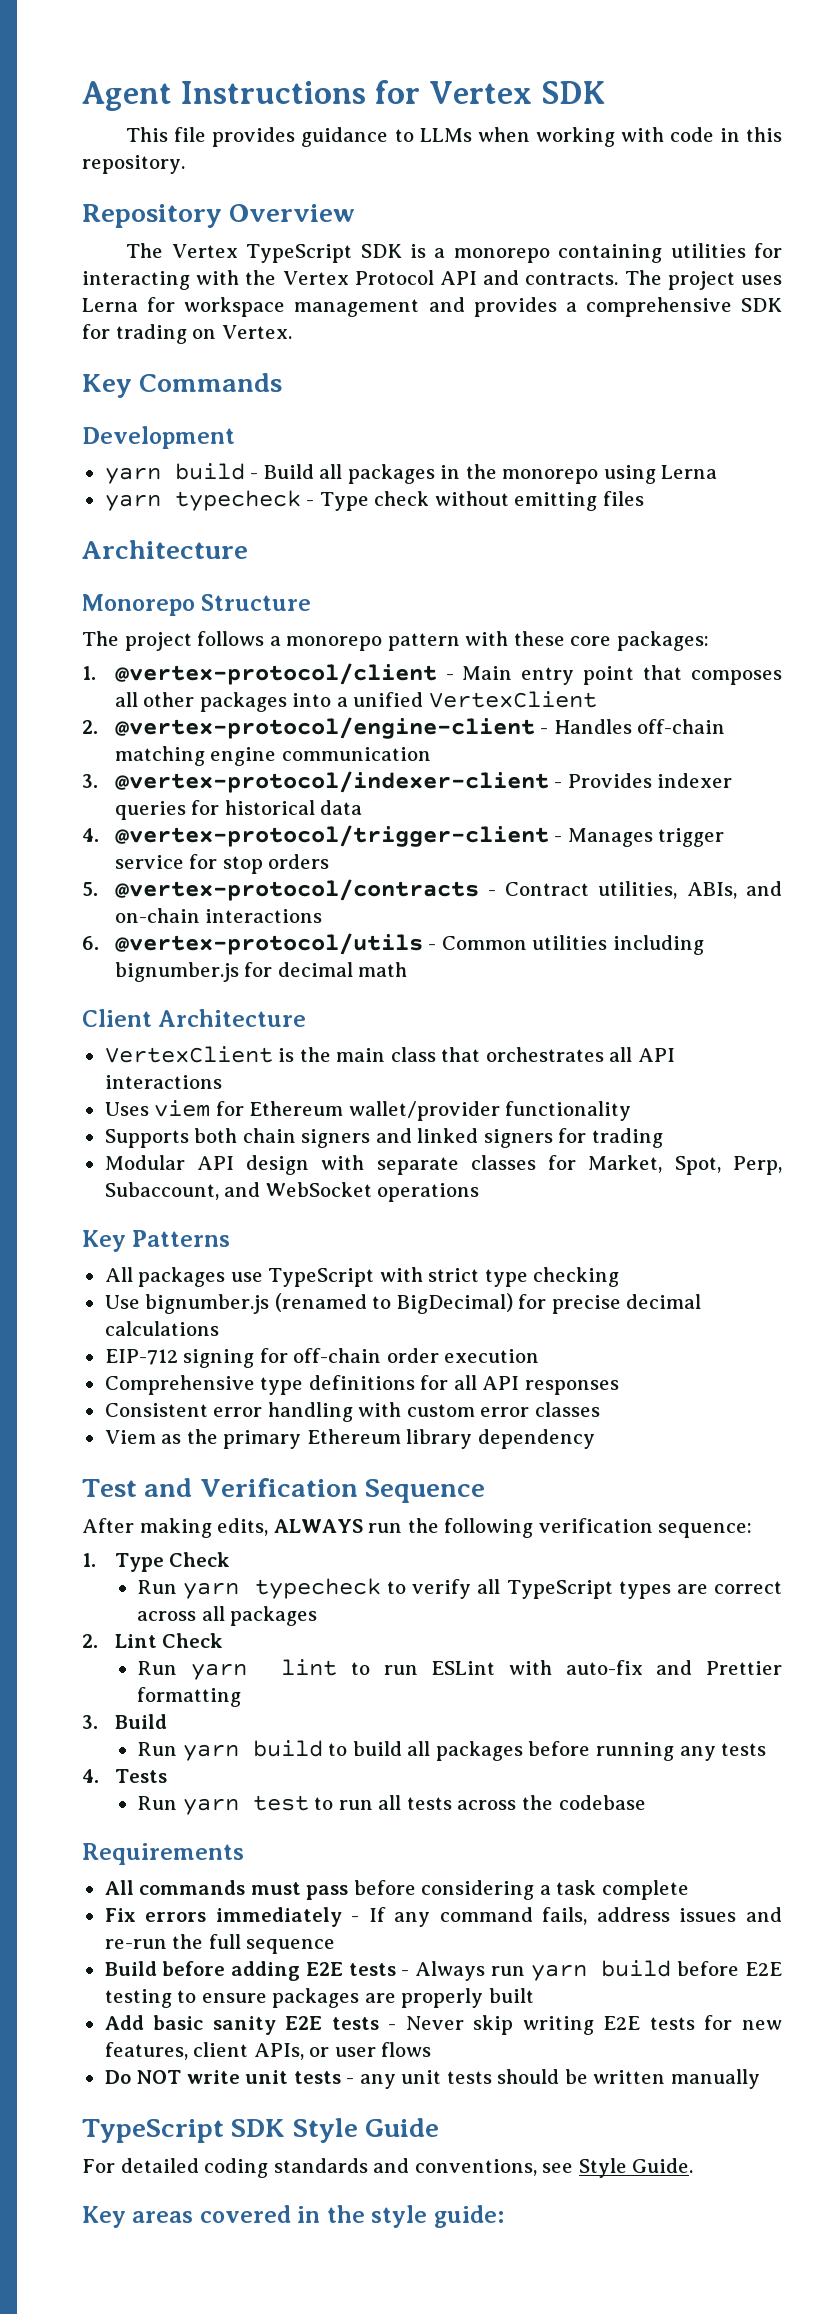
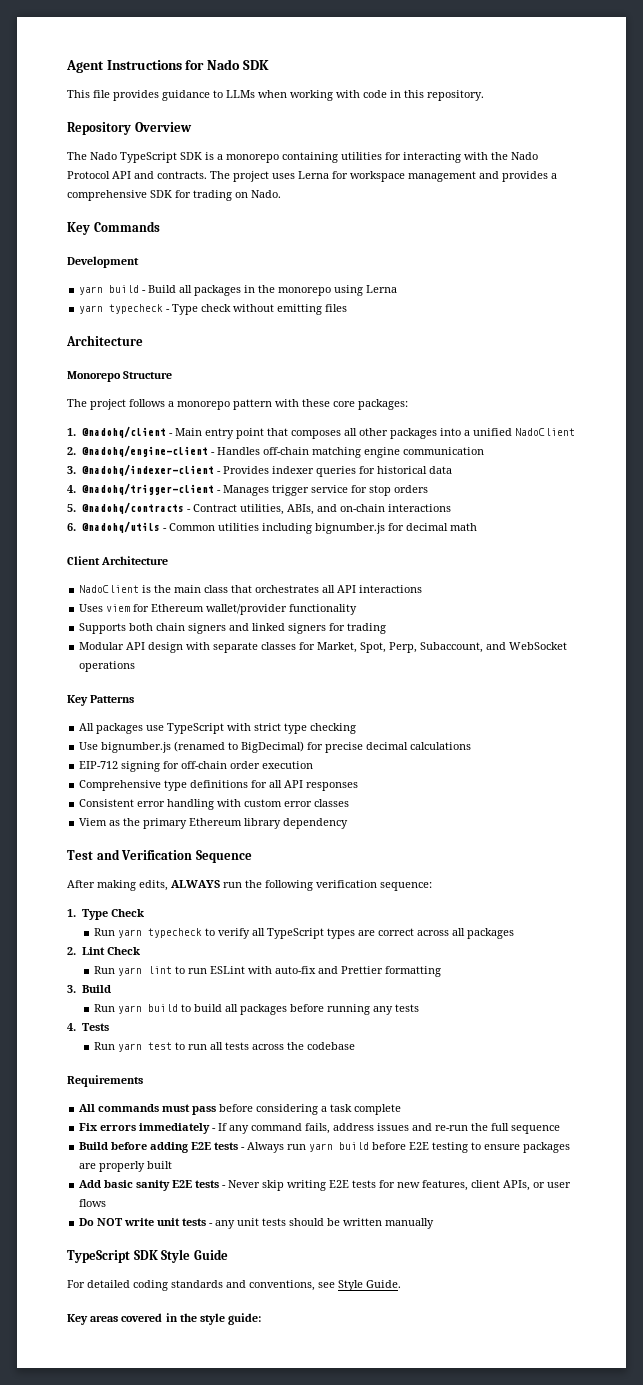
- Agent Instructions for Vertex SDK
+ Agent Instructions for Nado SDK
- The Vertex TypeScript SDK is a monorepo containing utilities for interacting with the Vertex Protocol API and contracts.
+ The Nado TypeScript SDK is a monorepo containing utilities for interacting with the Nado Protocol API and contracts.
- The project uses Lerna for workspace management and provides a comprehensive SDK for trading on Vertex.
+ The project uses Lerna for workspace management and provides a comprehensive SDK for trading on Nado.
- 1. @vertex-protocol/client - Main entry point that composes all other packages into a unified VertexClient
- 2. @vertex-protocol/engine-client - Handles off-chain matching engine communication
+ 1. @nadohq/client - Main entry point that composes all other packages into a unified NadoClient
+ 2. @nadohq/engine-client - Handles off-chain matching engine communication
- 3. @vertex-protocol/indexer-client - Provides indexer queries for historical data
+ 3. @nadohq/indexer-client - Provides indexer queries for historical data
- 4. @vertex-protocol/trigger-client - Manages trigger service for stop orders
+ 4. @nadohq/trigger-client - Manages trigger service for stop orders
- 5. @vertex-protocol/contracts - Contract utilities, ABIs, and on-chain interactions
+ 5. @nadohq/contracts - Contract utilities, ABIs, and on-chain interactions
- 6. @vertex-protocol/utils - Common utilities including bignumber.js for decimal math
+ 6. @nadohq/utils - Common utilities including bignumber.js for decimal math
- VertexClient is the main class that orchestrates all API interactions
+ NadoClient is the main class that orchestrates all API interactions

